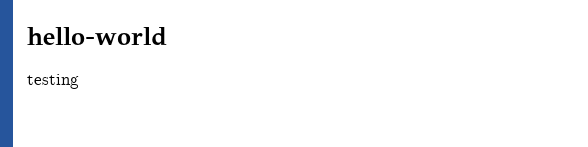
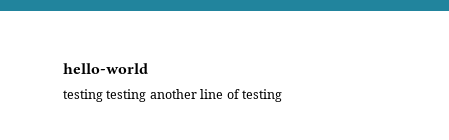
- testing
+ testing testing another line of testing

